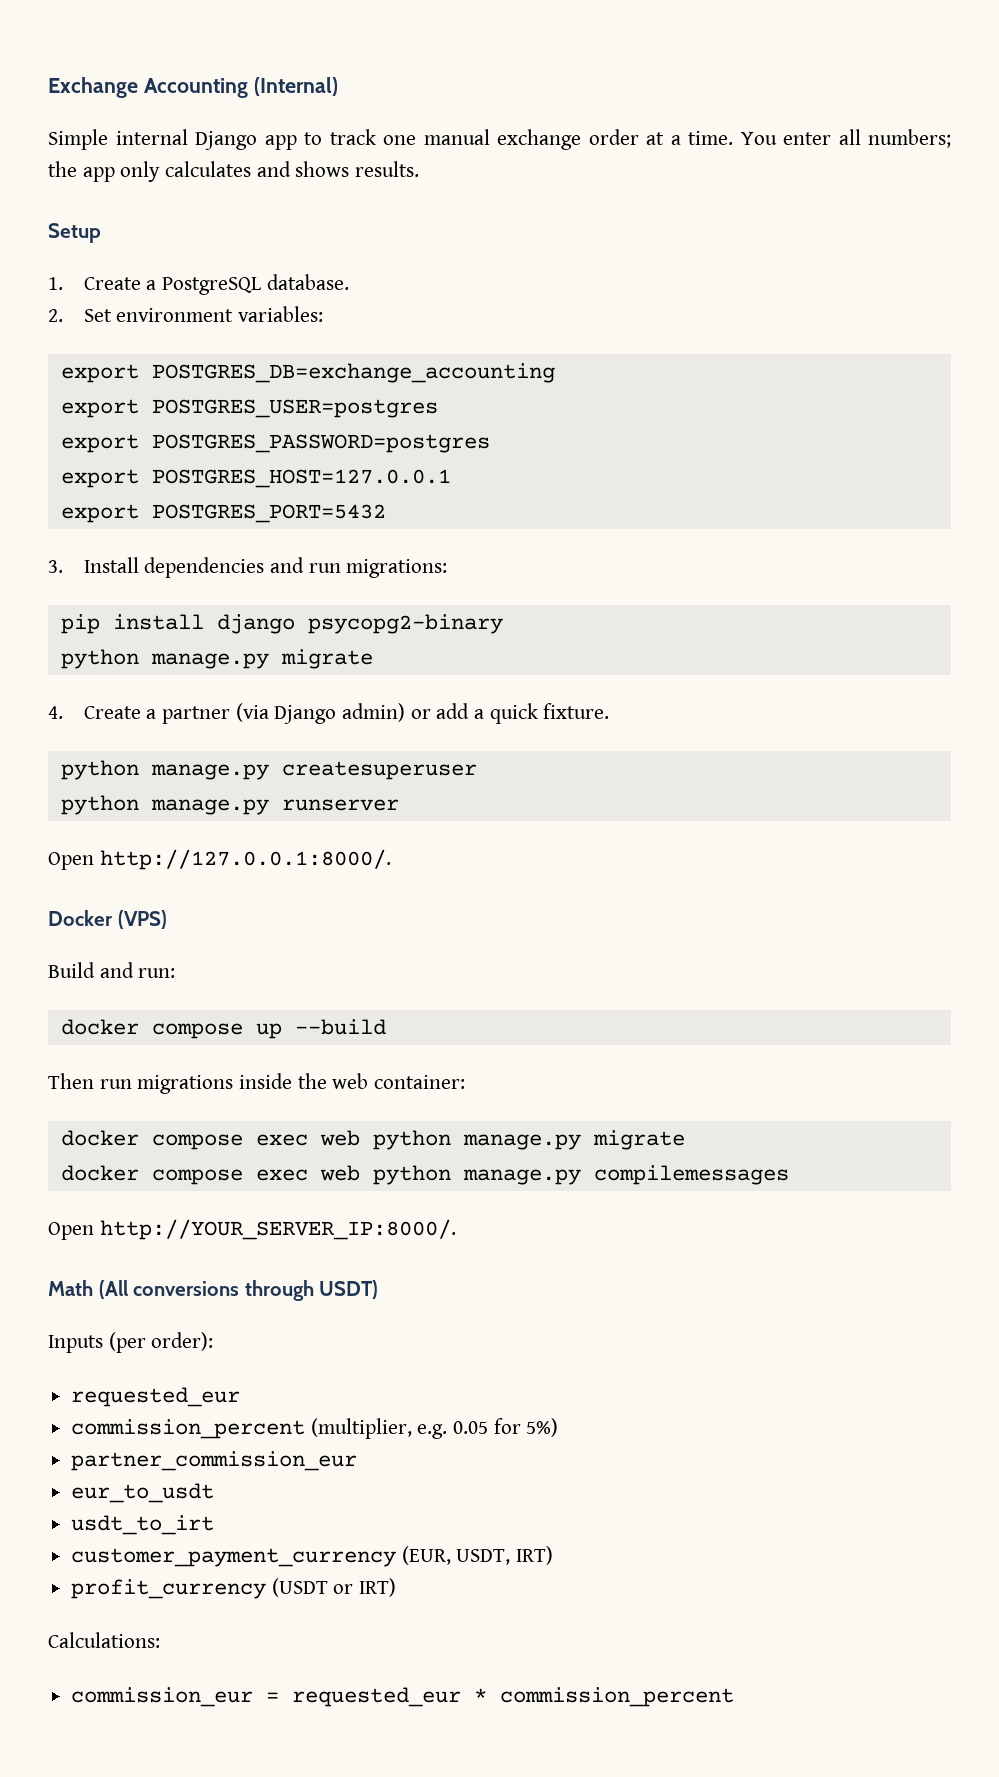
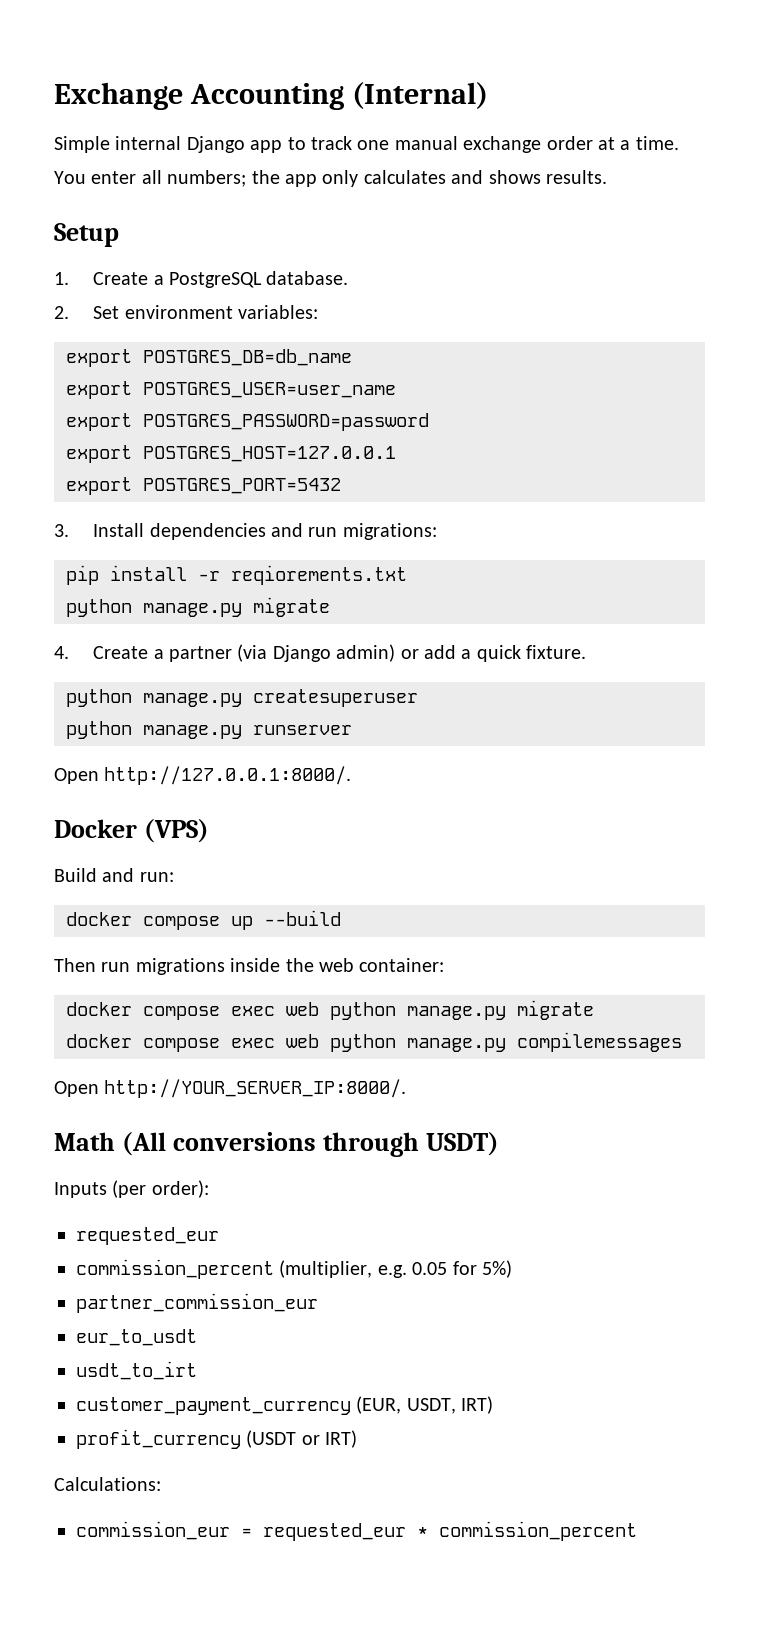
- export POSTGRES_DB=exchange_accounting
- export POSTGRES_USER=postgres
- export POSTGRES_PASSWORD=postgres
+ export POSTGRES_DB=db_name
+ export POSTGRES_USER=user_name
+ export POSTGRES_PASSWORD=password
- pip install django psycopg2-binary
+ pip install -r reqiorements.txt

